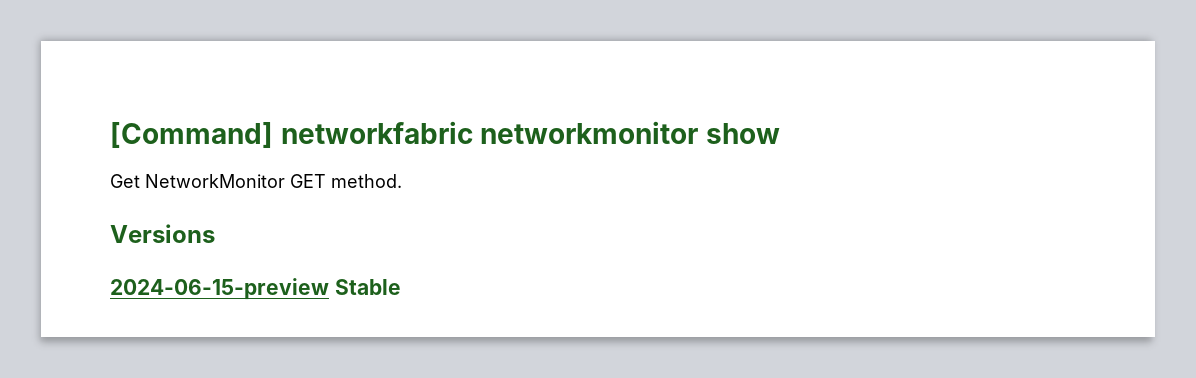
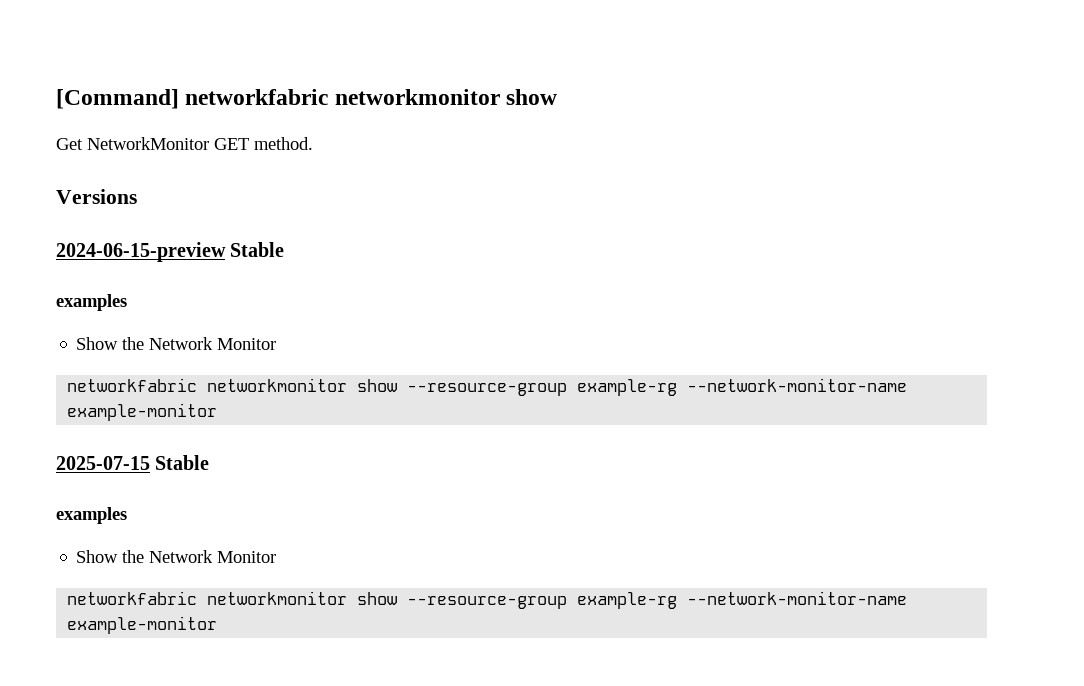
  2024-06-15-preview Stable
+ examples
+ Show the Network Monitor
+ networkfabric networkmonitor show --resource-group example-rg --network-monitor-name example-monitor
+ 2025-07-15 Stable
+ examples
+ Show the Network Monitor
+ networkfabric networkmonitor show --resource-group example-rg --network-monitor-name example-monitor

